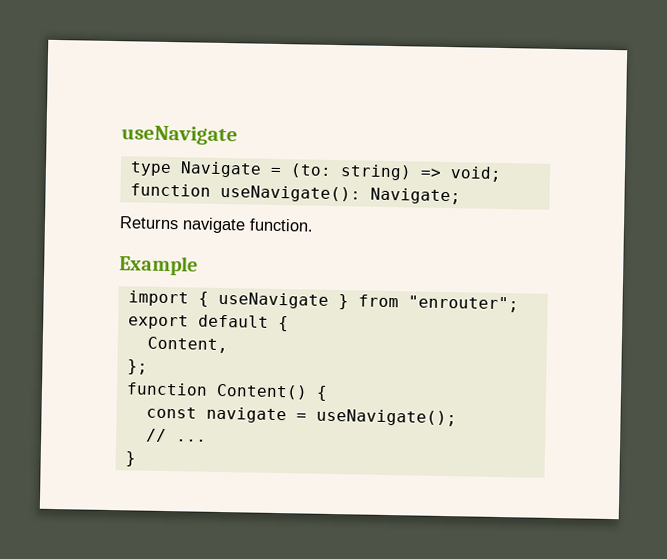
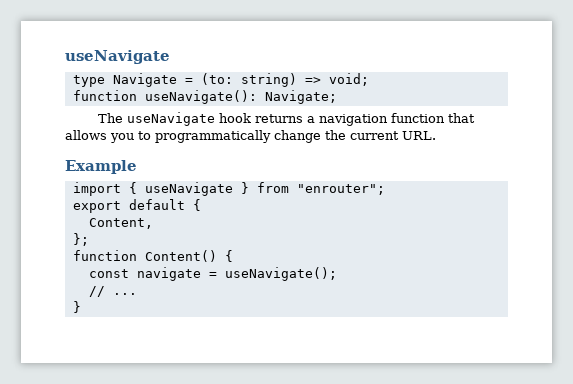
- Returns navigate function.
+ The useNavigate hook returns a navigation function that allows you to programmatically change the current URL.

